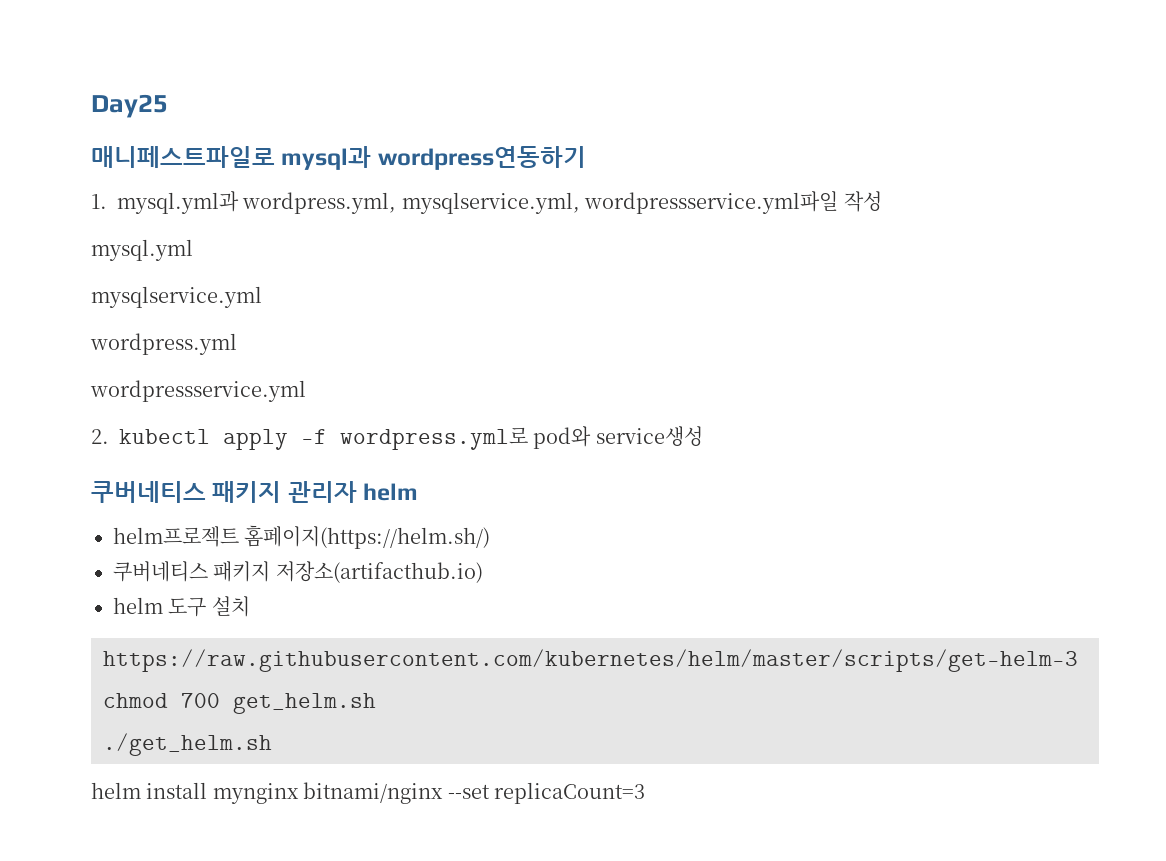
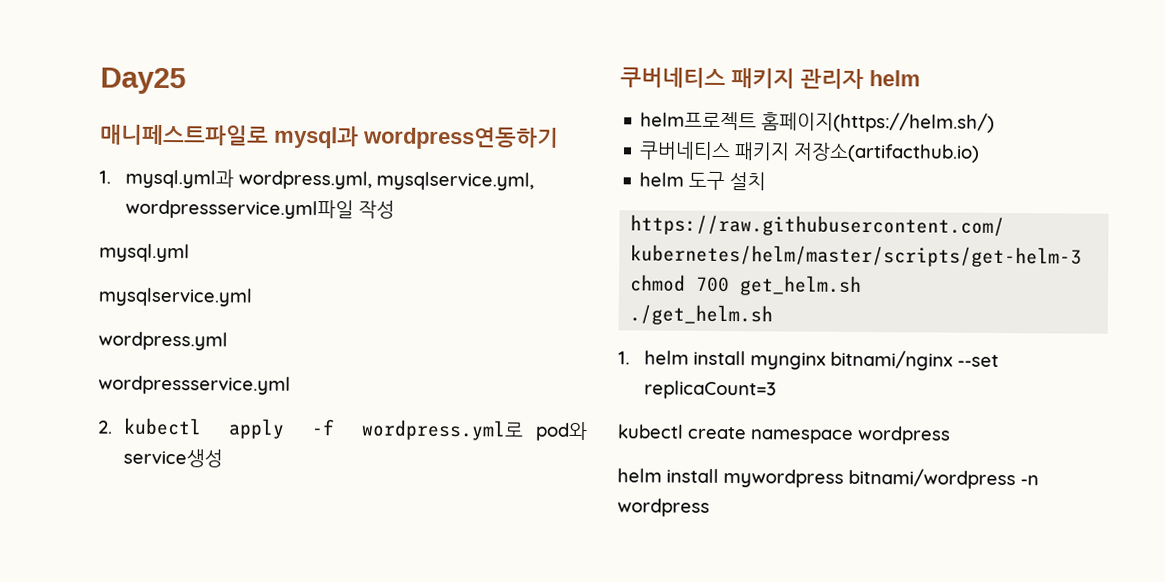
- helm install mynginx bitnami/nginx --set replicaCount=3
+ 1. helm install mynginx bitnami/nginx --set replicaCount=3
+ kubectl create namespace wordpress
+ helm install mywordpress bitnami/wordpress -n wordpress

